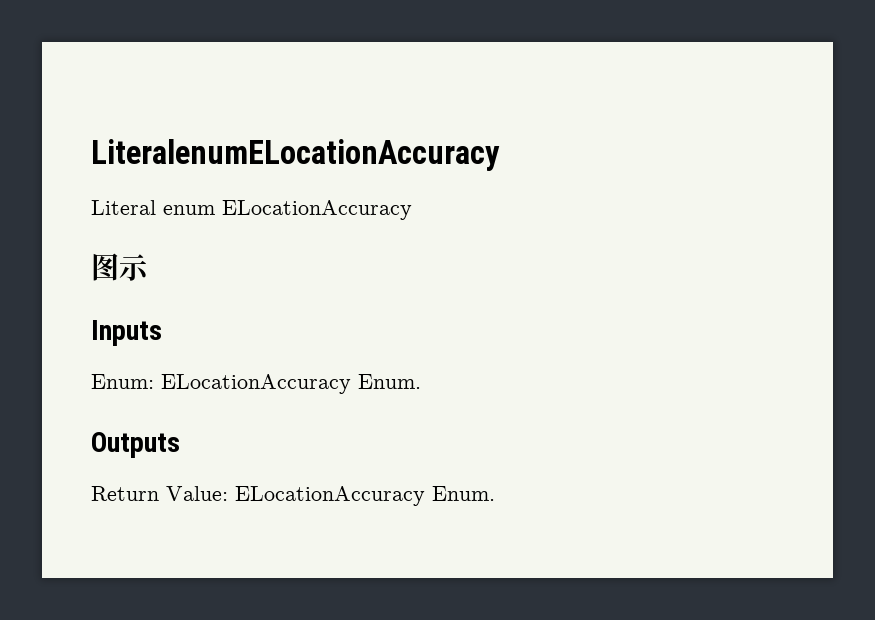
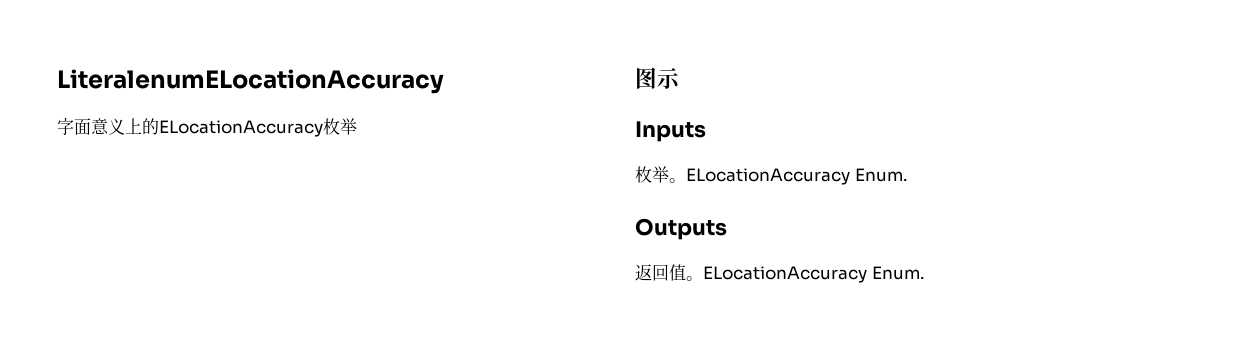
- Literal enum ELocationAccuracy
+ 字面意义上的ELocationAccuracy枚举
- Enum: ELocationAccuracy Enum.
+ 枚举。ELocationAccuracy Enum.
- Return Value: ELocationAccuracy Enum.
+ 返回值。ELocationAccuracy Enum.

